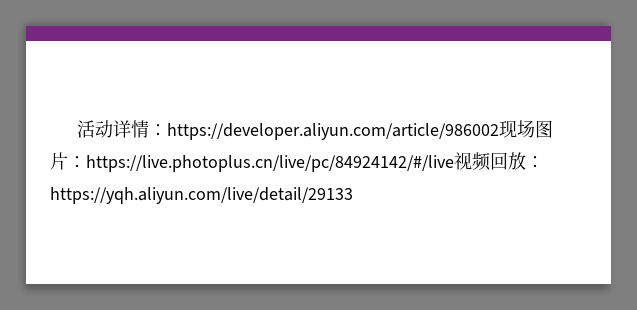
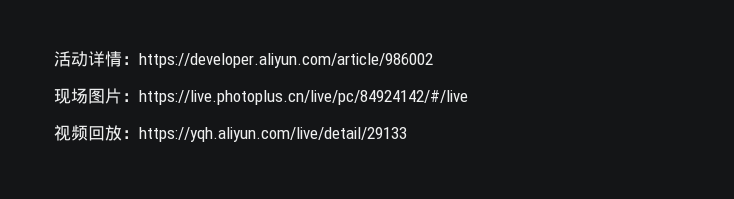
- 活动详情：https://developer.aliyun.com/article/986002现场图片：https://live.photoplus.cn/live/pc/84924142/#/live视频回放：https://yqh.aliyun.com/live/detail/29133
+ 活动详情：https://developer.aliyun.com/article/986002
+ 现场图片：https://live.photoplus.cn/live/pc/84924142/#/live
+ 视频回放：https://yqh.aliyun.com/live/detail/29133

